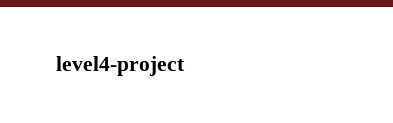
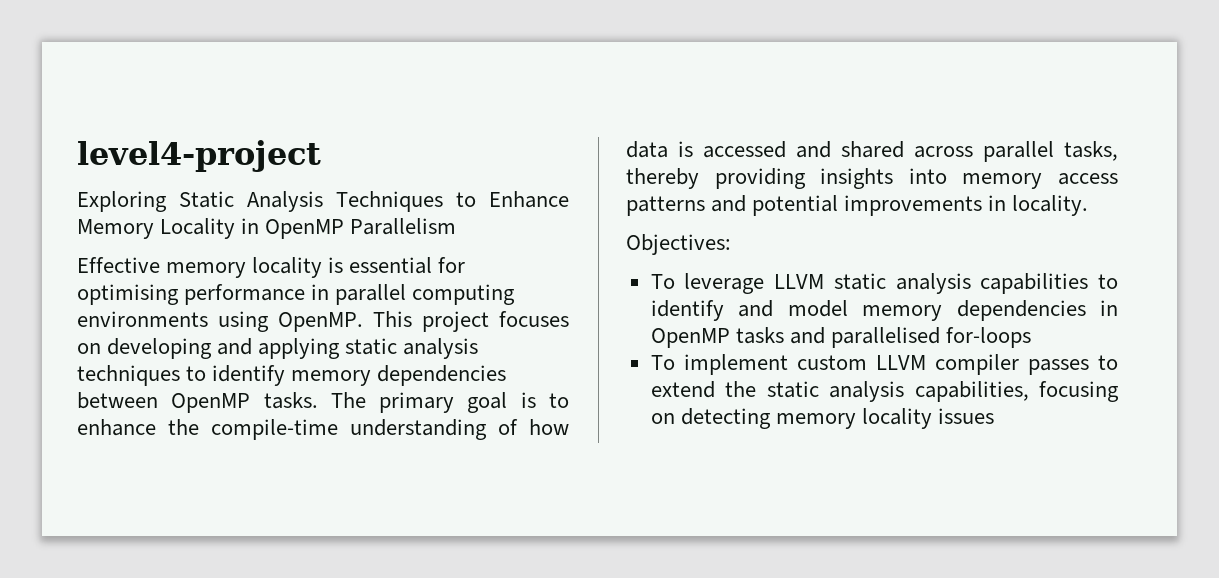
+ Exploring Static Analysis Techniques to Enhance Memory Locality in OpenMP Parallelism
+ Effective memory locality is essential for optimising performance in parallel computing environments using OpenMP. This project focuses on developing and applying static analysis techniques to identify memory dependencies between OpenMP tasks. The primary goal is to enhance the compile-time understanding of how data is accessed and shared across parallel tasks, thereby providing insights into memory access patterns and potential improvements in locality.
+ Objectives:
+ To leverage LLVM static analysis capabilities to identify and model memory dependencies in OpenMP tasks and parallelised for-loops
+ To implement custom LLVM compiler passes to extend the static analysis capabilities, focusing on detecting memory locality issues

